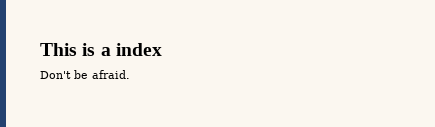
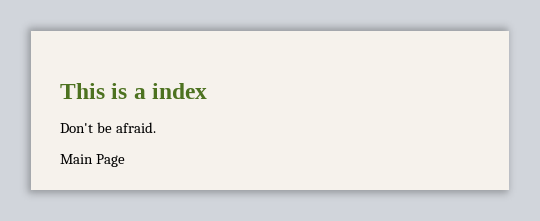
+ Main Page

